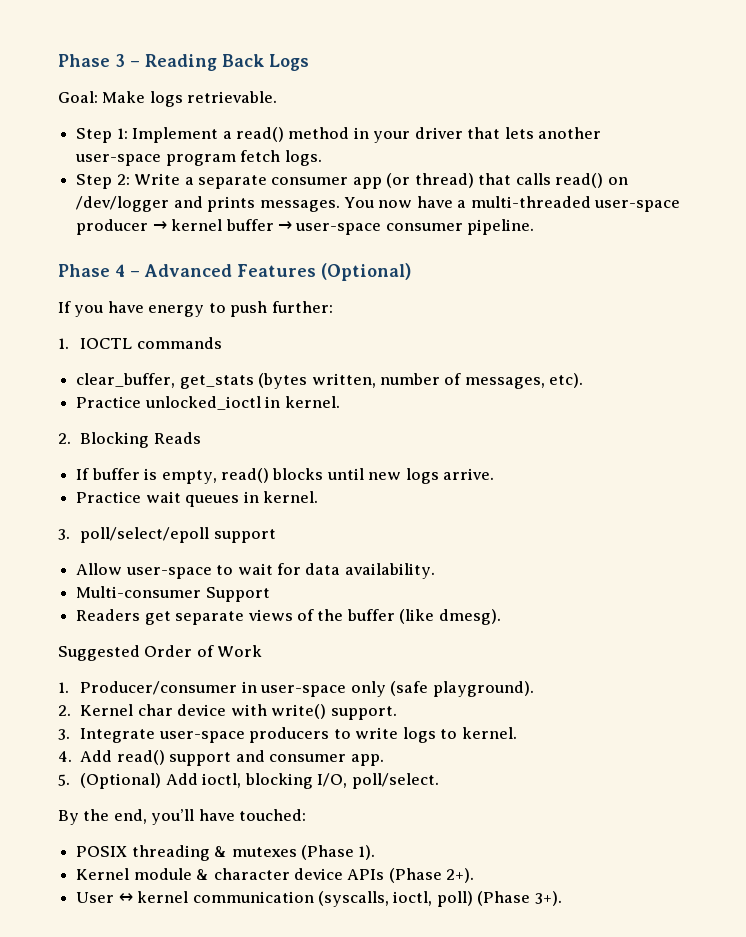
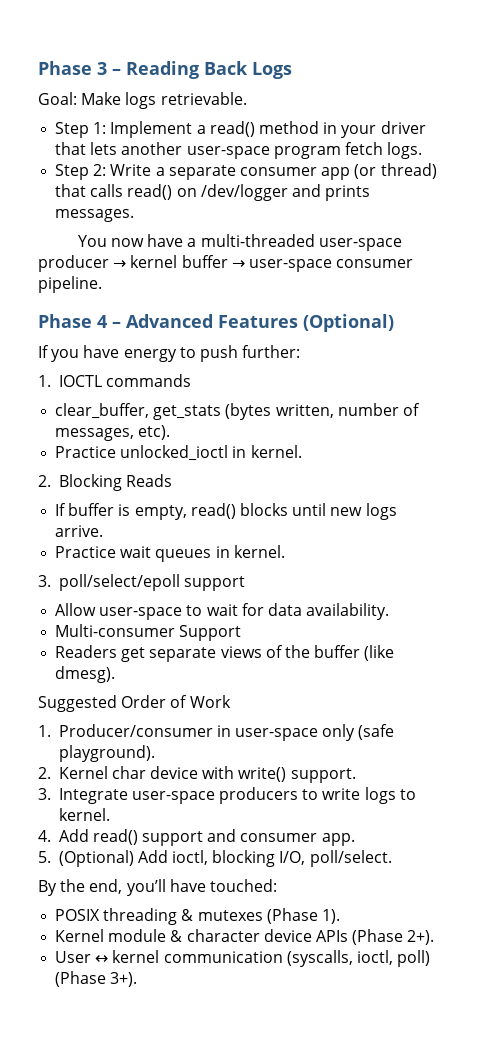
- Step 2: Write a separate consumer app (or thread) that calls read() on /dev/logger and prints messages. You now have a multi-threaded user-space producer → kernel buffer → user-space consumer pipeline.
+ Step 2: Write a separate consumer app (or thread) that calls read() on /dev/logger and prints messages.
+ You now have a multi-threaded user-space producer → kernel buffer → user-space consumer pipeline.

